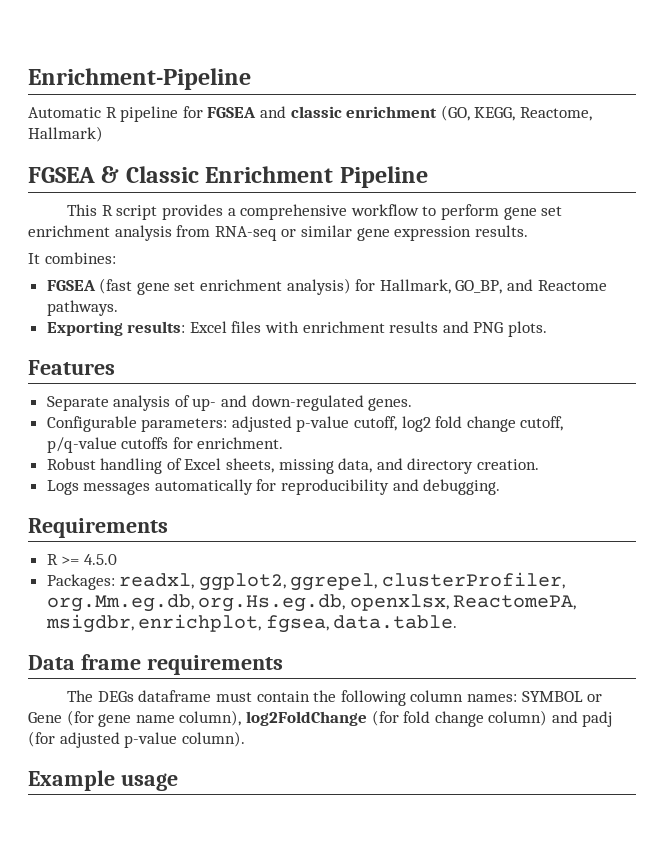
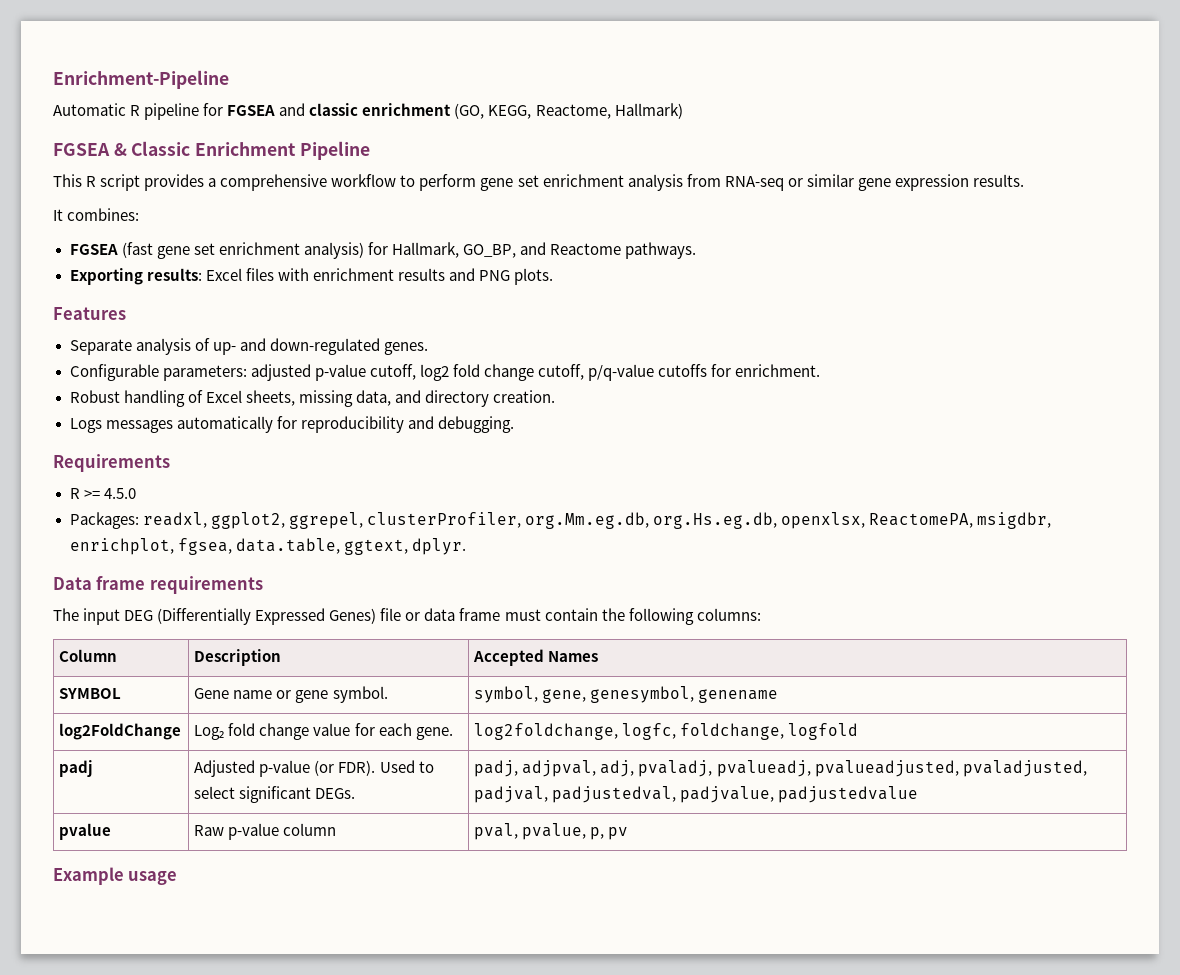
- Packages: readxl, ggplot2, ggrepel, clusterProfiler, org.Mm.eg.db, org.Hs.eg.db, openxlsx, ReactomePA, msigdbr, enrichplot, fgsea, data.table.
+ Packages: readxl, ggplot2, ggrepel, clusterProfiler, org.Mm.eg.db, org.Hs.eg.db, openxlsx, ReactomePA, msigdbr, enrichplot, fgsea, data.table, ggtext, dplyr.
- The DEGs dataframe must contain the following column names: SYMBOL or Gene (for gene name column), log2FoldChange (for fold change column) and padj (for adjusted p-value column).
+ The input DEG (Differentially Expressed Genes) file or data frame must contain the following columns:
+ Column | Description | Accepted Names
+ SYMBOL | Gene name or gene symbol. | symbol, gene, genesymbol, genename
+ log2FoldChange | Log₂ fold change value for each gene. | log2foldchange, logfc, foldchange, logfold
+ padj | Adjusted p-value (or FDR). Used to select significant DEGs. | padj, adjpval, adj, pvaladj, pvalueadj, pvalueadjusted, pvaladjusted, padjval, padjustedval, padjvalue, padjustedvalue
+ pvalue | Raw p-value column | pval, pvalue, p, pv

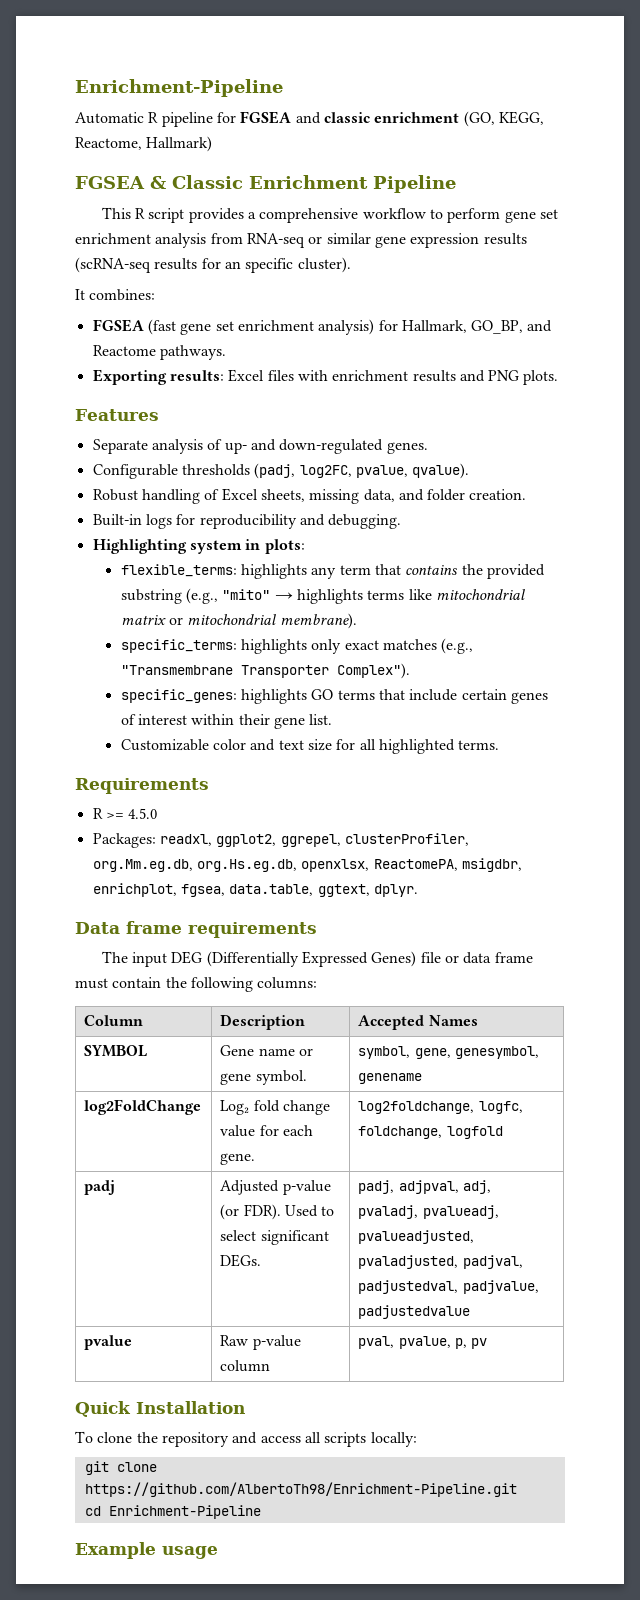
- This R script provides a comprehensive workflow to perform gene set enrichment analysis from RNA-seq or similar gene expression results.
+ This R script provides a comprehensive workflow to perform gene set enrichment analysis from RNA-seq or similar gene expression results (scRNA-seq results for an specific cluster).
- Configurable parameters: adjusted p-value cutoff, log2 fold change cutoff, p/q-value cutoffs for enrichment.
+ Configurable thresholds (padj, log2FC, pvalue, qvalue).
- Robust handling of Excel sheets, missing data, and directory creation.
+ Robust handling of Excel sheets, missing data, and folder creation.
- Logs messages automatically for reproducibility and debugging.
+ Built-in logs for reproducibility and debugging.
+ Highlighting system in plots:
+ flexible_terms: highlights any term that contains the provided substring (e.g., "mito" → highlights terms like mitochondrial matrix or mitochondrial membrane).
+ specific_terms: highlights only exact matches (e.g., "Transmembrane Transporter Complex").
+ specific_genes: highlights GO terms that include certain genes of interest within their gene list.
+ Customizable color and text size for all highlighted terms.
+ Quick Installation
+ To clone the repository and access all scripts locally:
+ git clone https://github.com/AlbertoTh98/Enrichment-Pipeline.git
+ cd Enrichment-Pipeline

